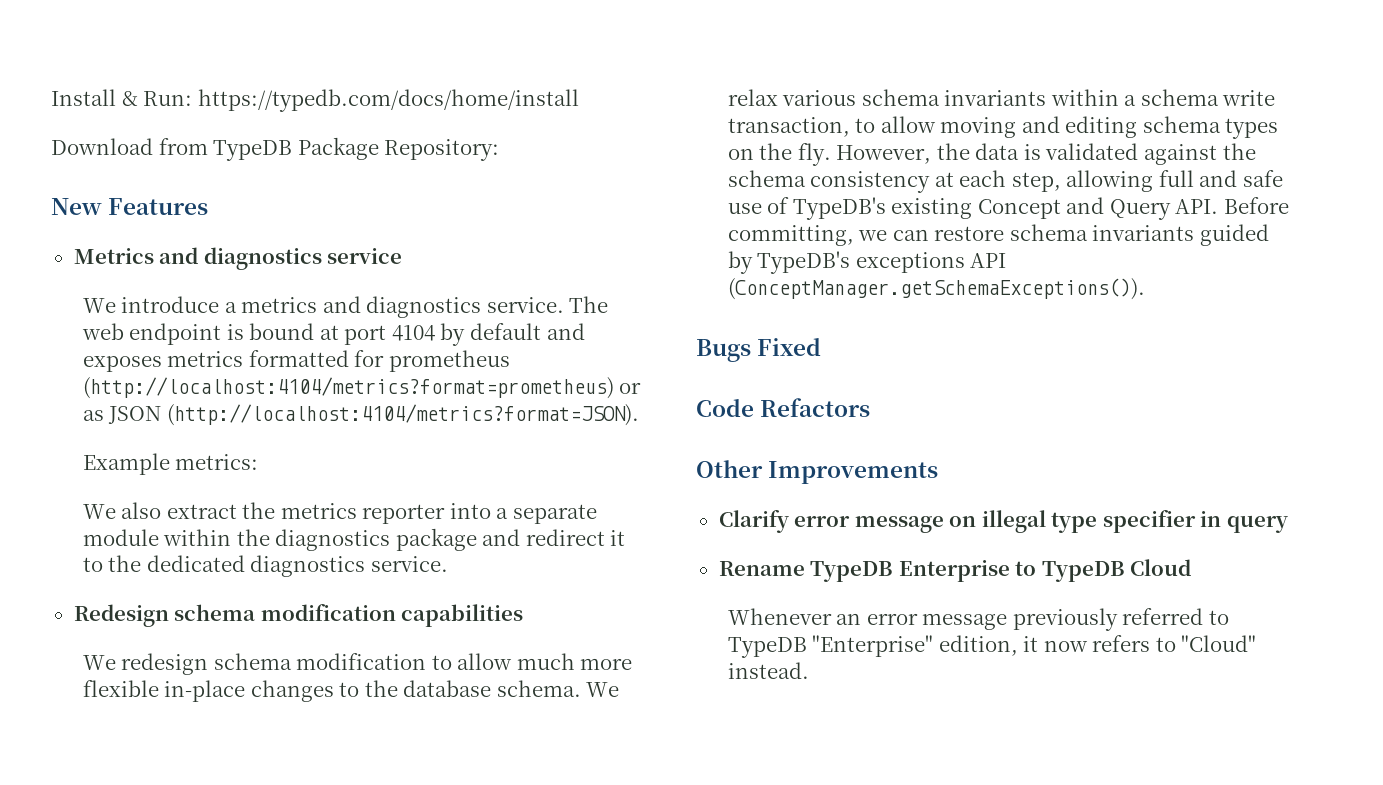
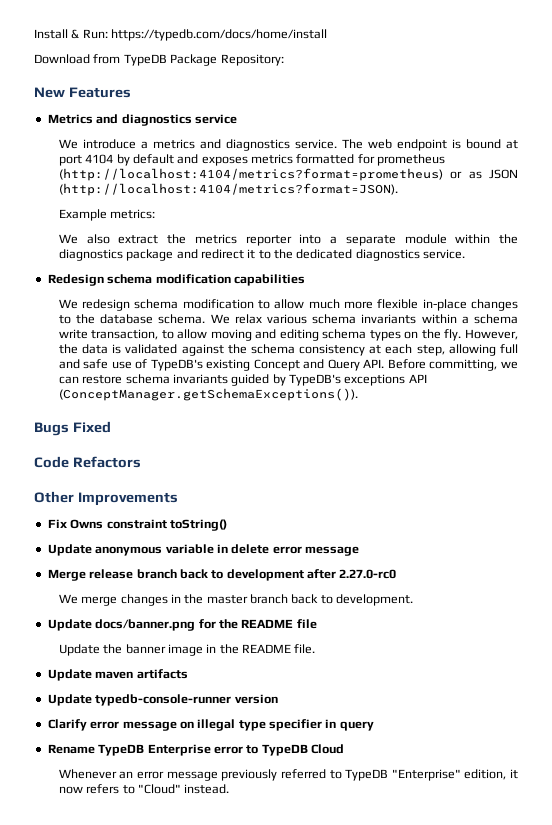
+ Fix Owns constraint toString()
+ Update anonymous variable in delete error message
+ Merge release branch back to development after 2.27.0-rc0
+ We merge changes in the master branch back to development.
+ Update docs/banner.png for the README file
+ Update the banner image in the README file.
+ Update maven artifacts
+ Update typedb-console-runner version
- Rename TypeDB Enterprise to TypeDB Cloud
+ Rename TypeDB Enterprise error to TypeDB Cloud

